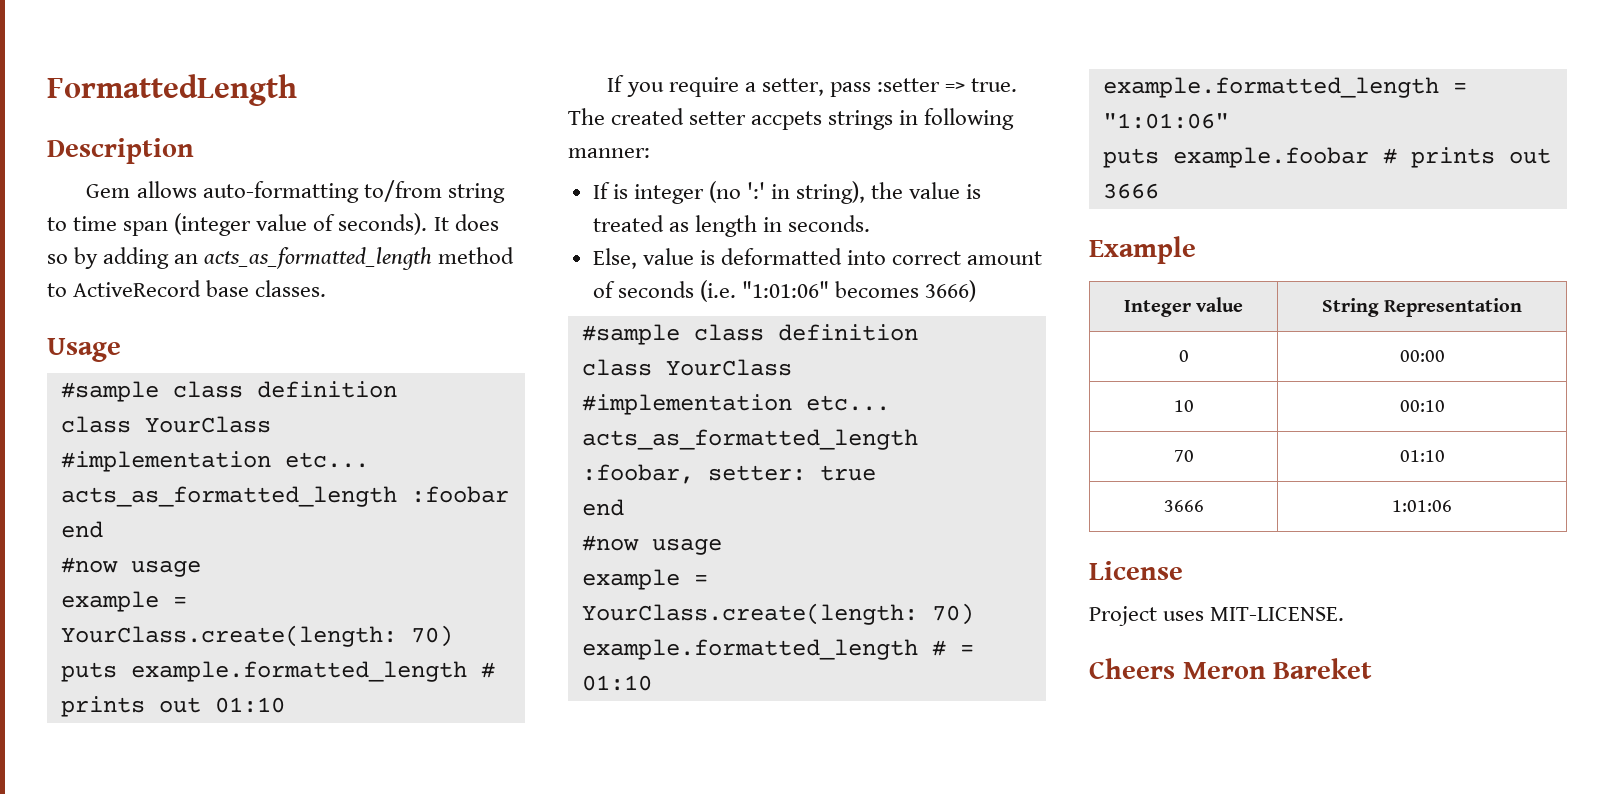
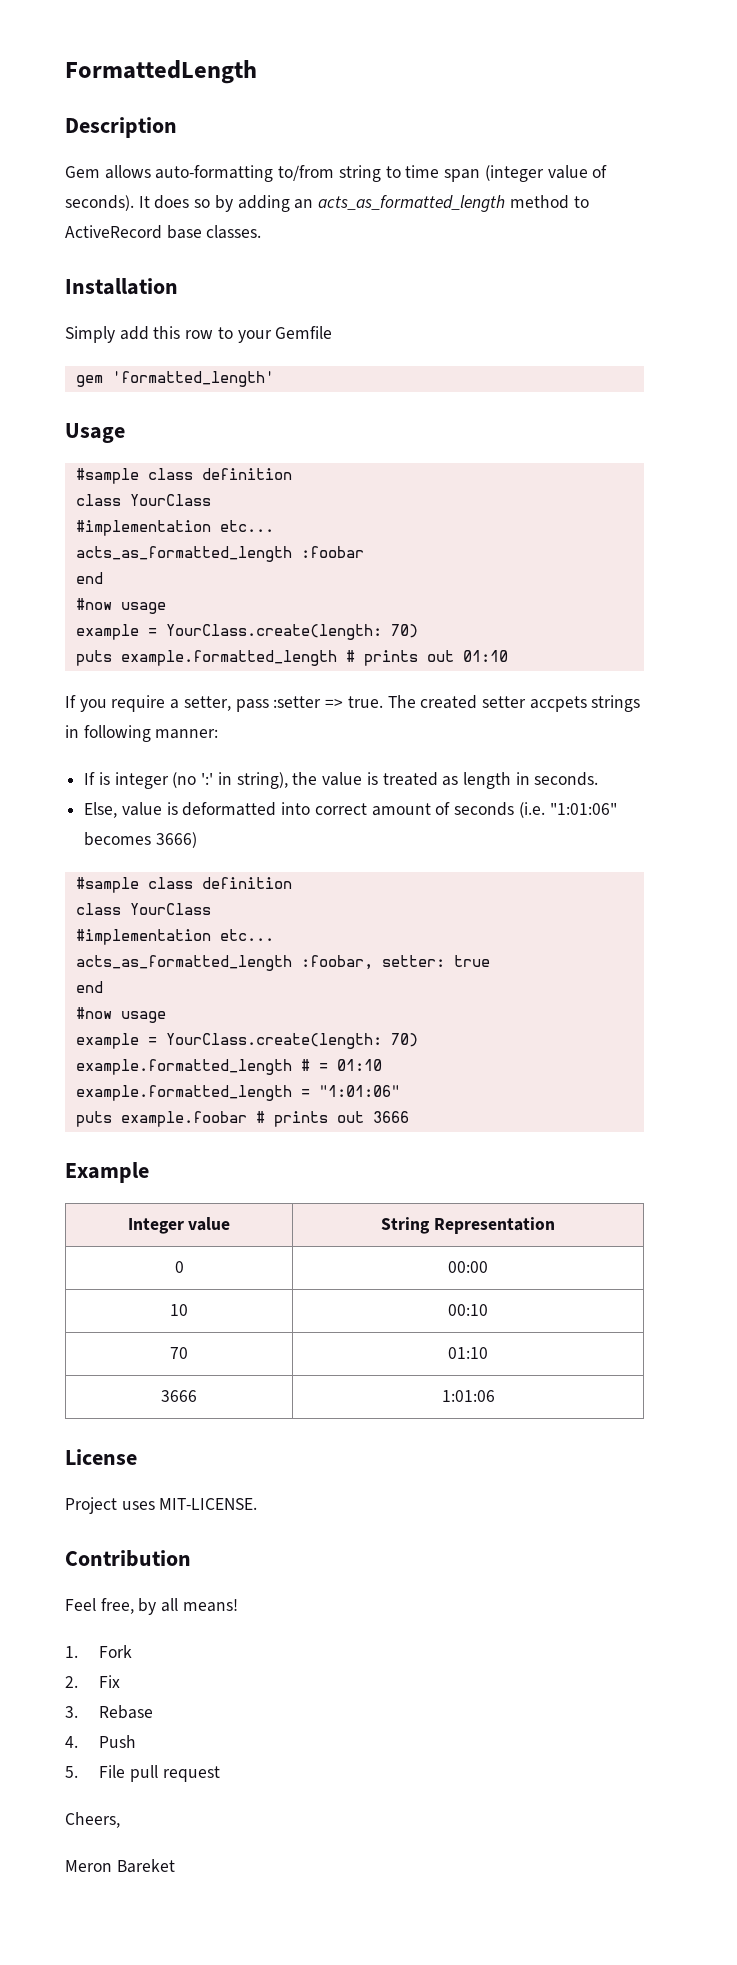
+ Installation
+ Simply add this row to your Gemfile
+ gem 'formatted_length'
- Cheers Meron Bareket
+ Contribution
+ Feel free, by all means!
+ 1. Fork
+ 2. Fix
+ 3. Rebase
+ 4. Push
+ 5. File pull request
+ Cheers,
+ Meron Bareket

